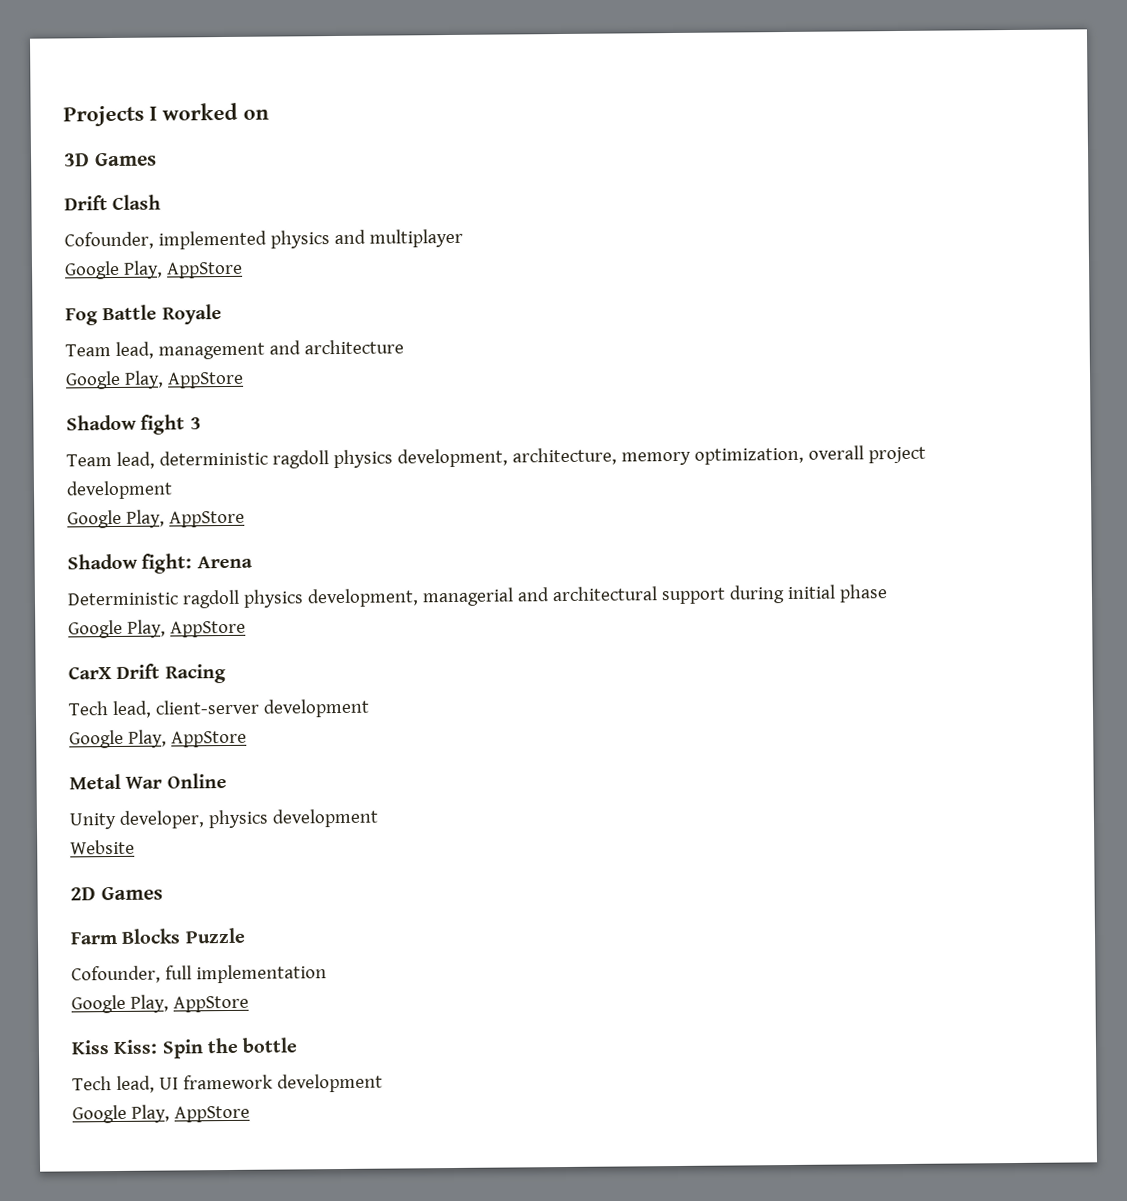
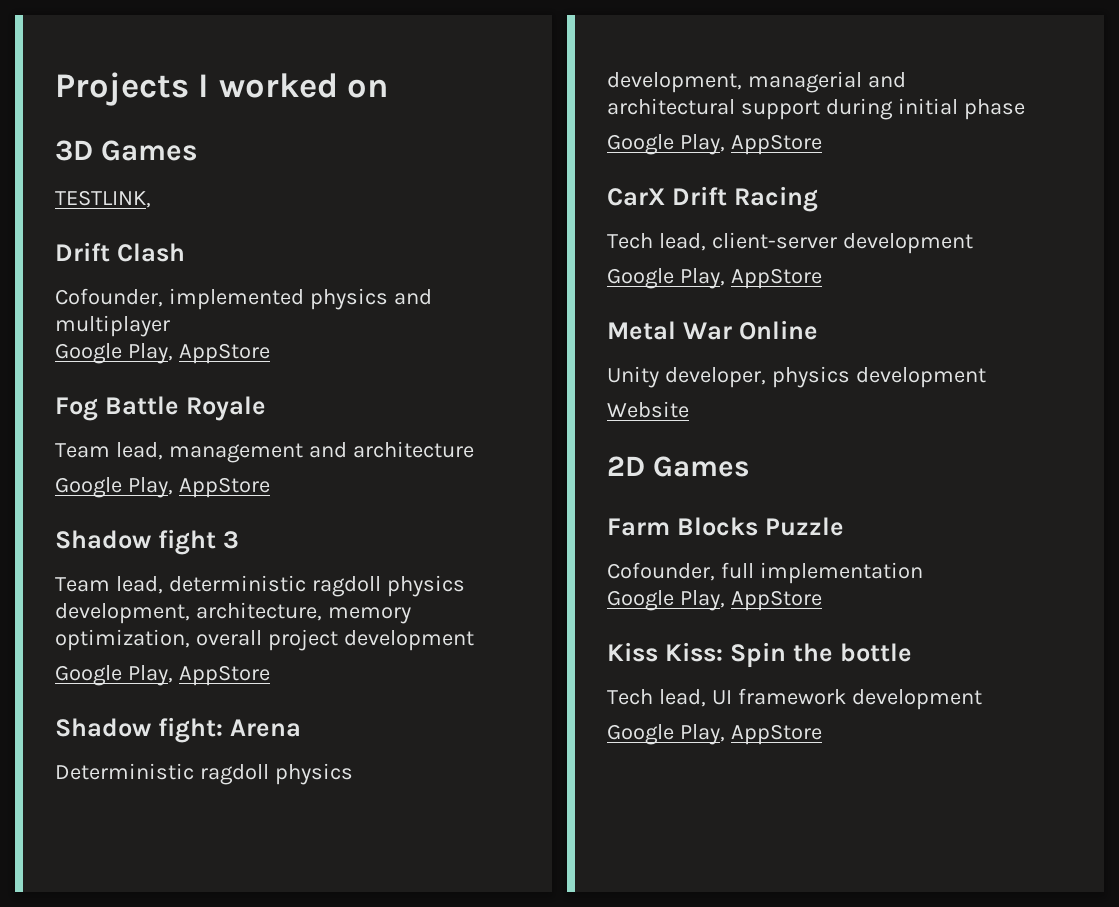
+ TESTLINK,

